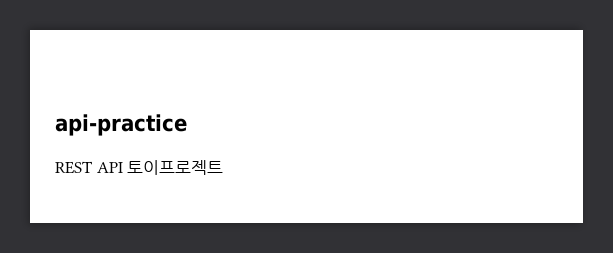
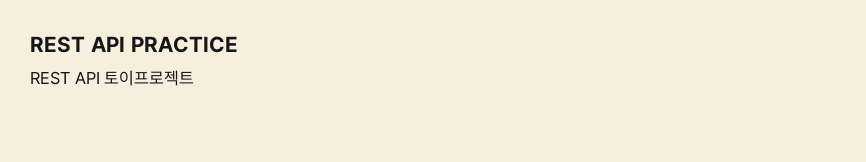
- api-practice
+ REST API PRACTICE

